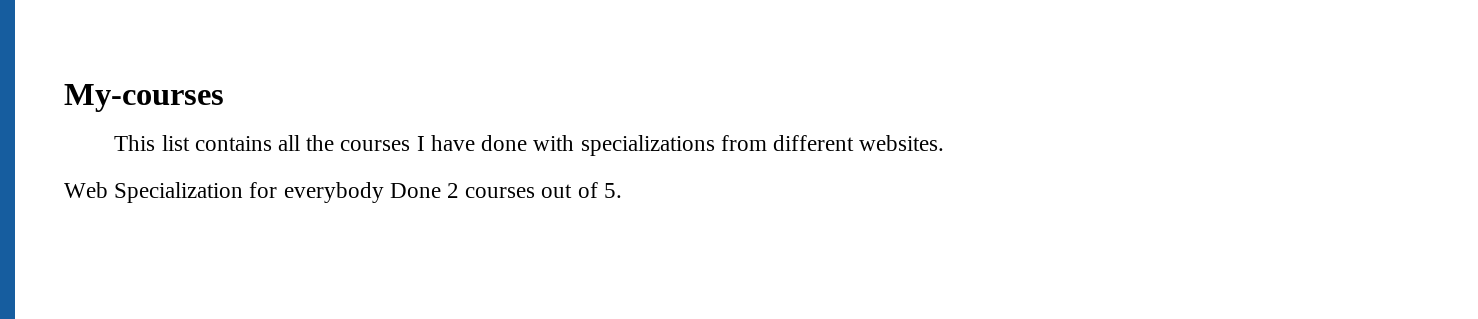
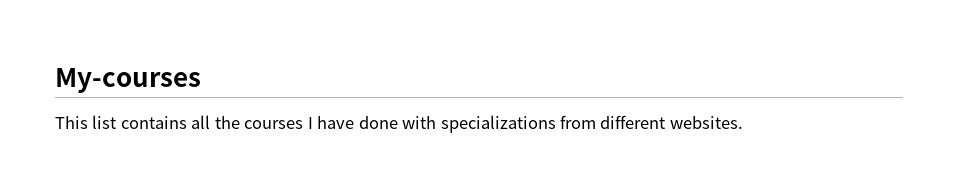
- Web Specialization for everybody Done 2 courses out of 5.

